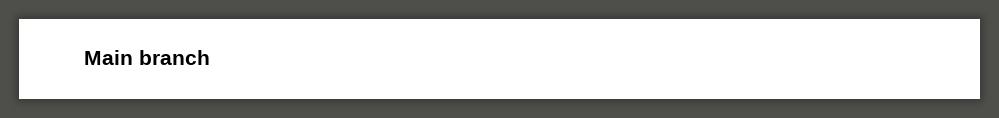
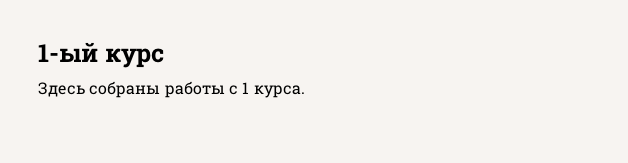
- Main branch
+ 1-ый курс
+ Здесь собраны работы с 1 курса.

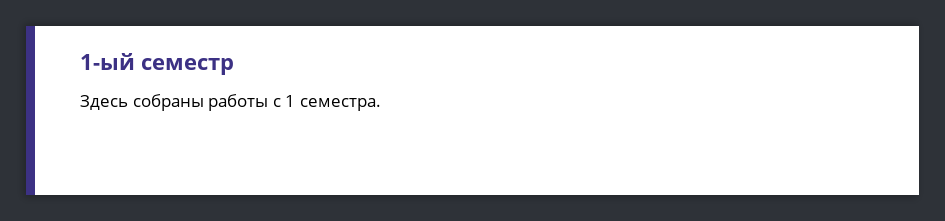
- 1-ый курс
+ 1-ый семестр
- Здесь собраны работы с 1 курса.
+ Здесь собраны работы с 1 семестра.

